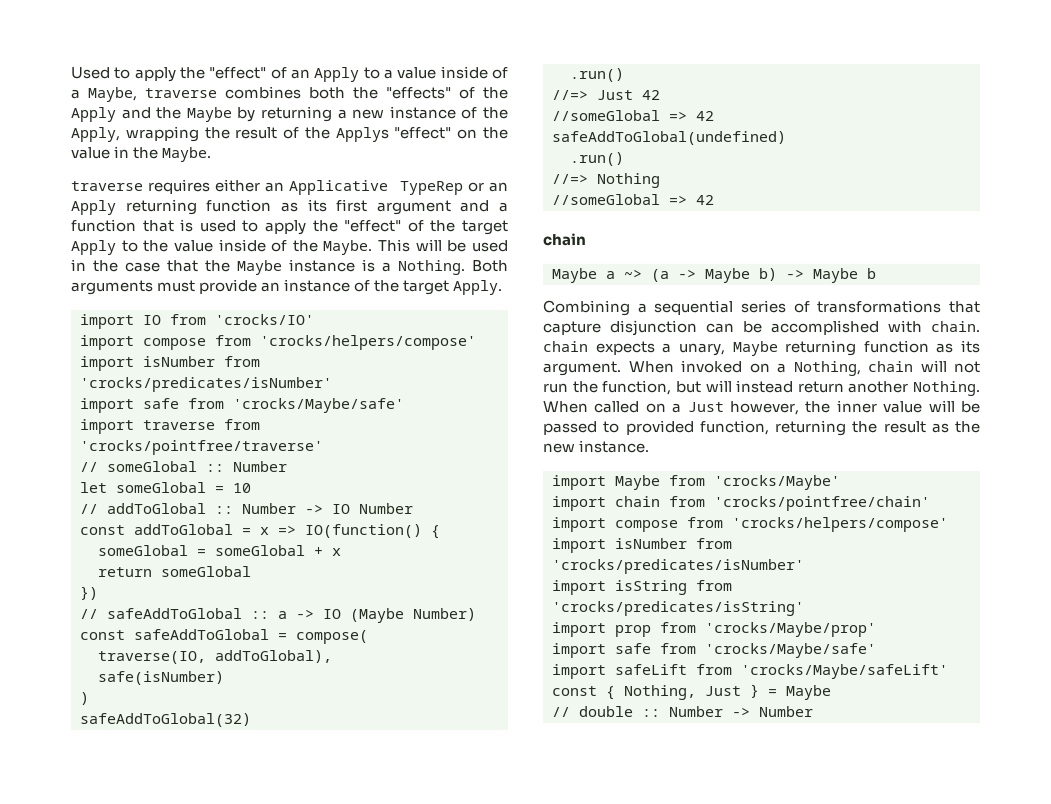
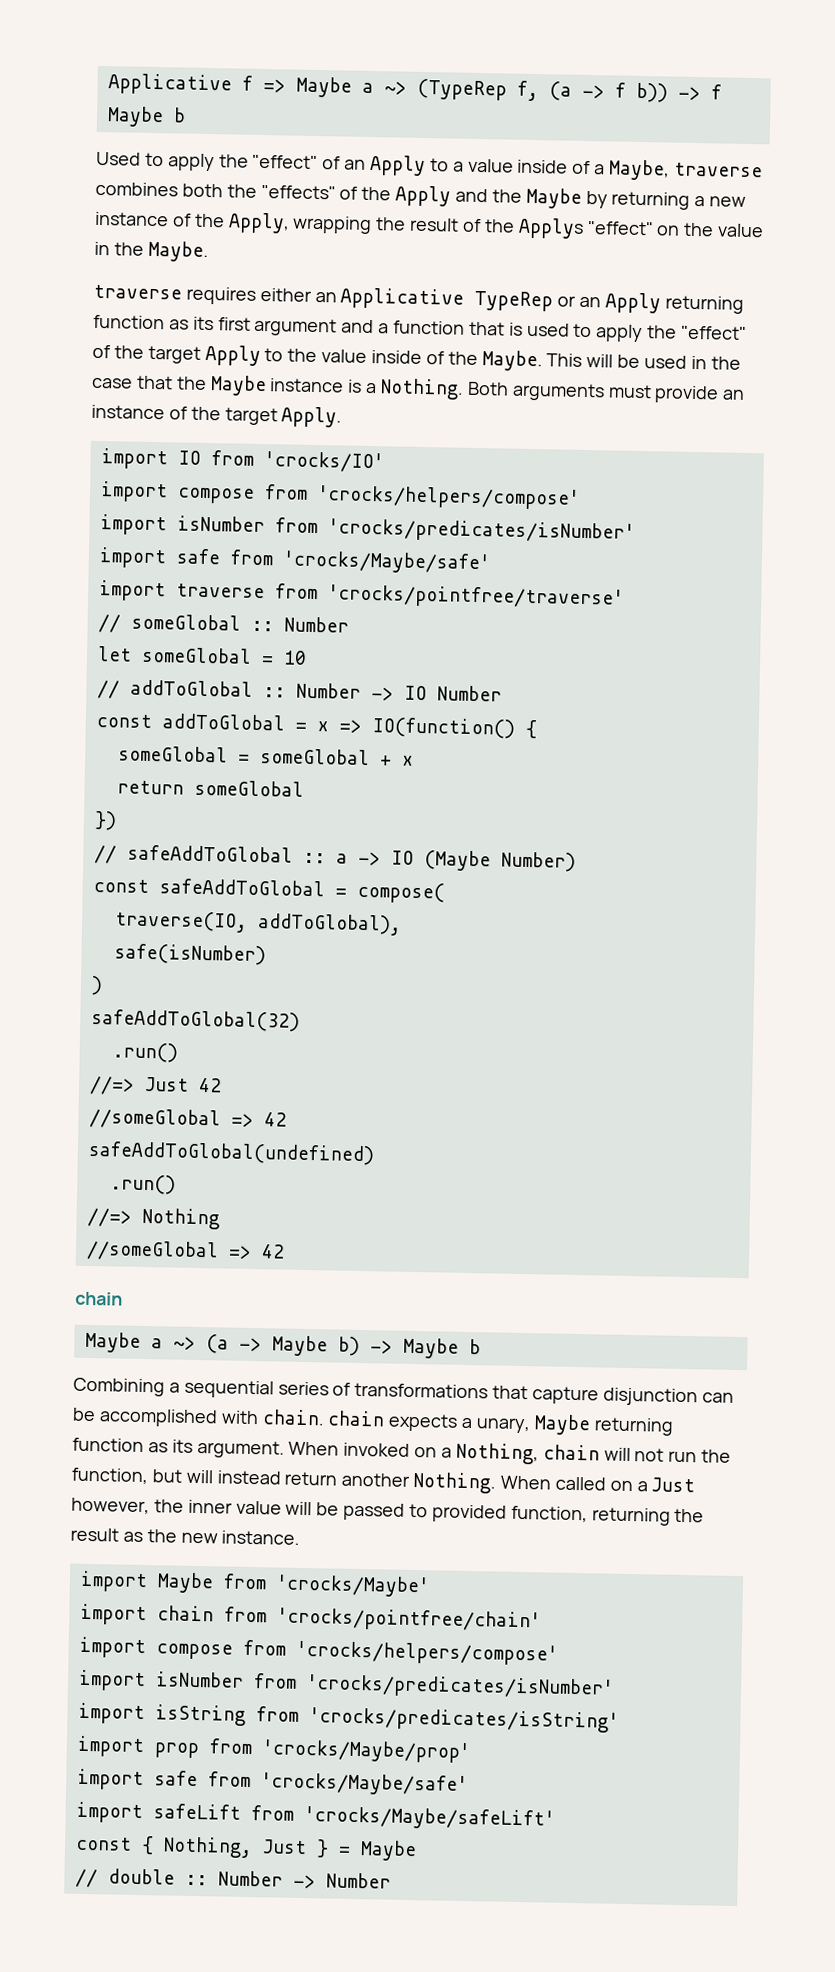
+ Applicative f => Maybe a ~> (TypeRep f, (a -> f b)) -> f Maybe b

